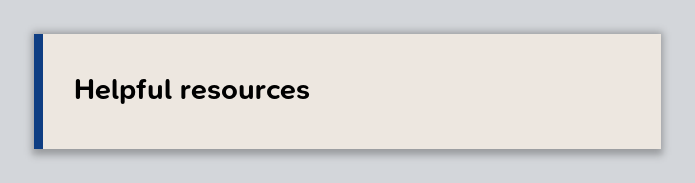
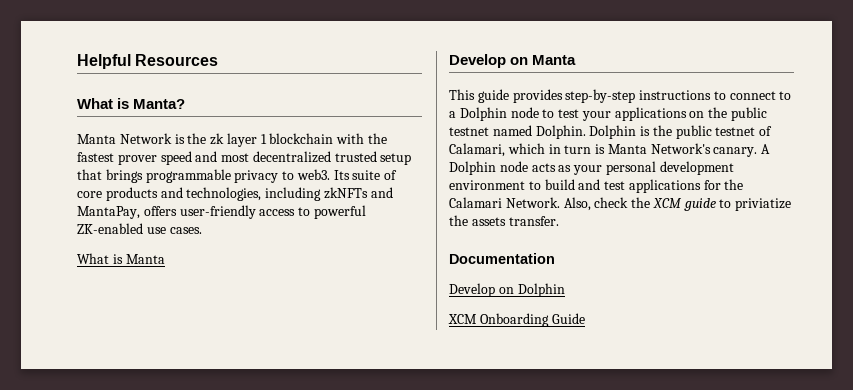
- Helpful resources
+ Helpful Resources
+ What is Manta?
+ Manta Network is the zk layer 1 blockchain with the fastest prover speed and most decentralized trusted setup that brings programmable privacy to web3. Its suite of core products and technologies, including zkNFTs and MantaPay, offers user-friendly access to powerful ZK-enabled use cases.
+ What is Manta
+ Develop on Manta
+ This guide provides step-by-step instructions to connect to a Dolphin node to test your applications on the public testnet named Dolphin. Dolphin is the public testnet of Calamari, which in turn is Manta Network's canary. A Dolphin node acts as your personal development environment to build and test applications for the Calamari Network. Also, check the XCM guide to priviatize the assets transfer.
+ Documentation
+ Develop on Dolphin
+ XCM Onboarding Guide

